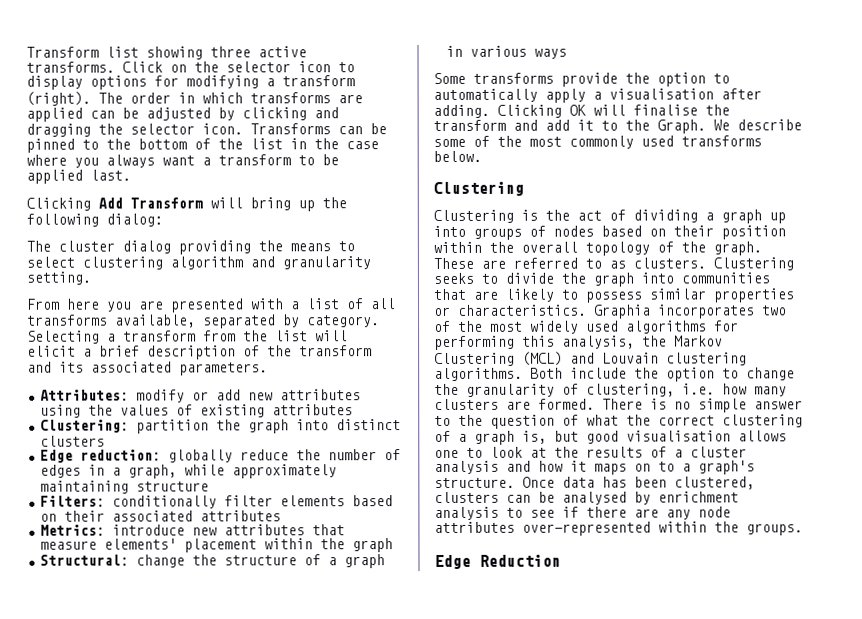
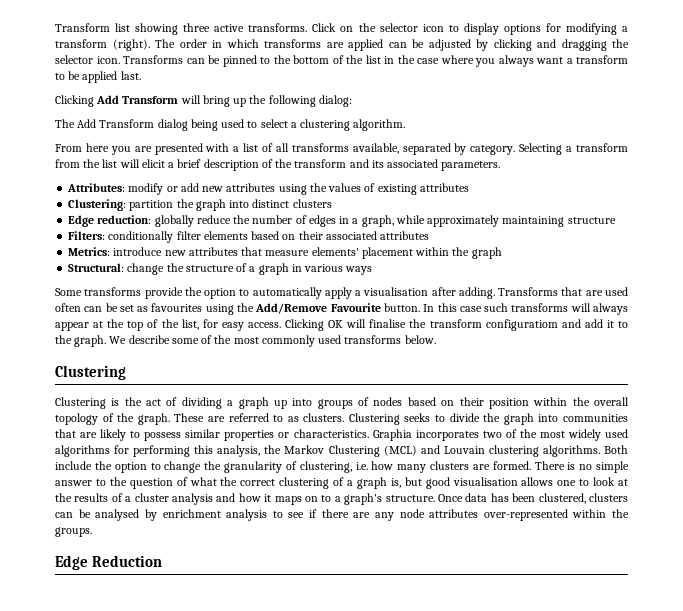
- The cluster dialog providing the means to select clustering algorithm and granularity setting.
+ The Add Transform dialog being used to select a clustering algorithm.
+ Transforms that are used often can be set as favourites using the Add/Remove Favourite button. In this case such transforms will always appear at the top of the list, for easy access.
- Clicking OK will finalise the transform and add it to the Graph.
+ Clicking OK will finalise the transform configuratiom and add it to the graph.

